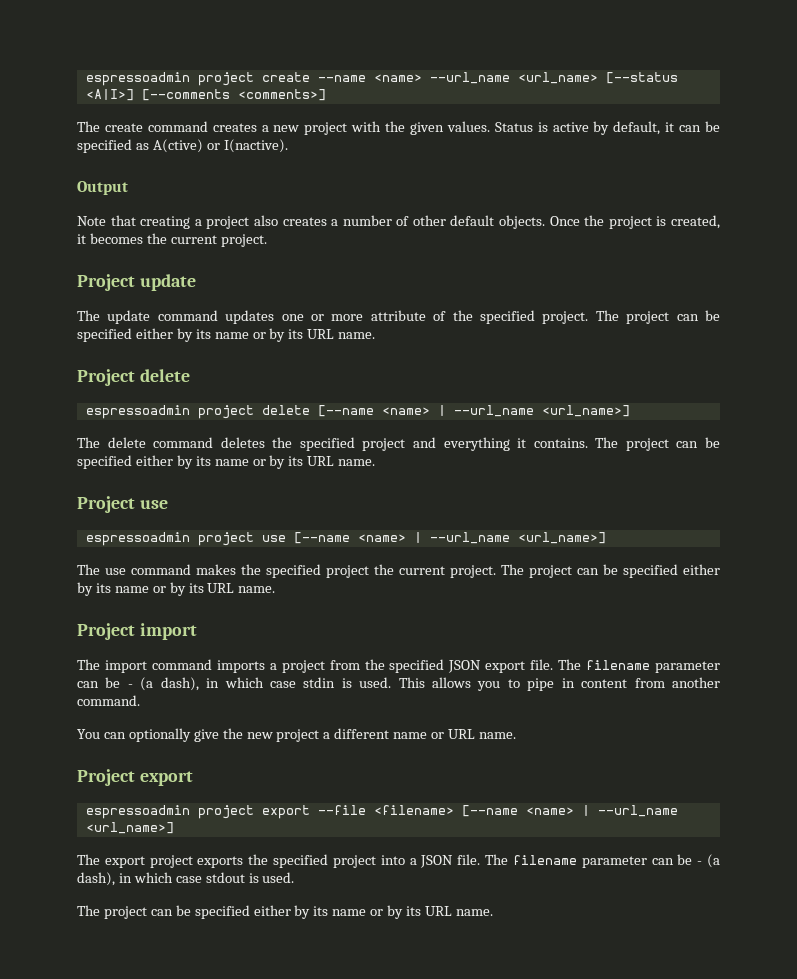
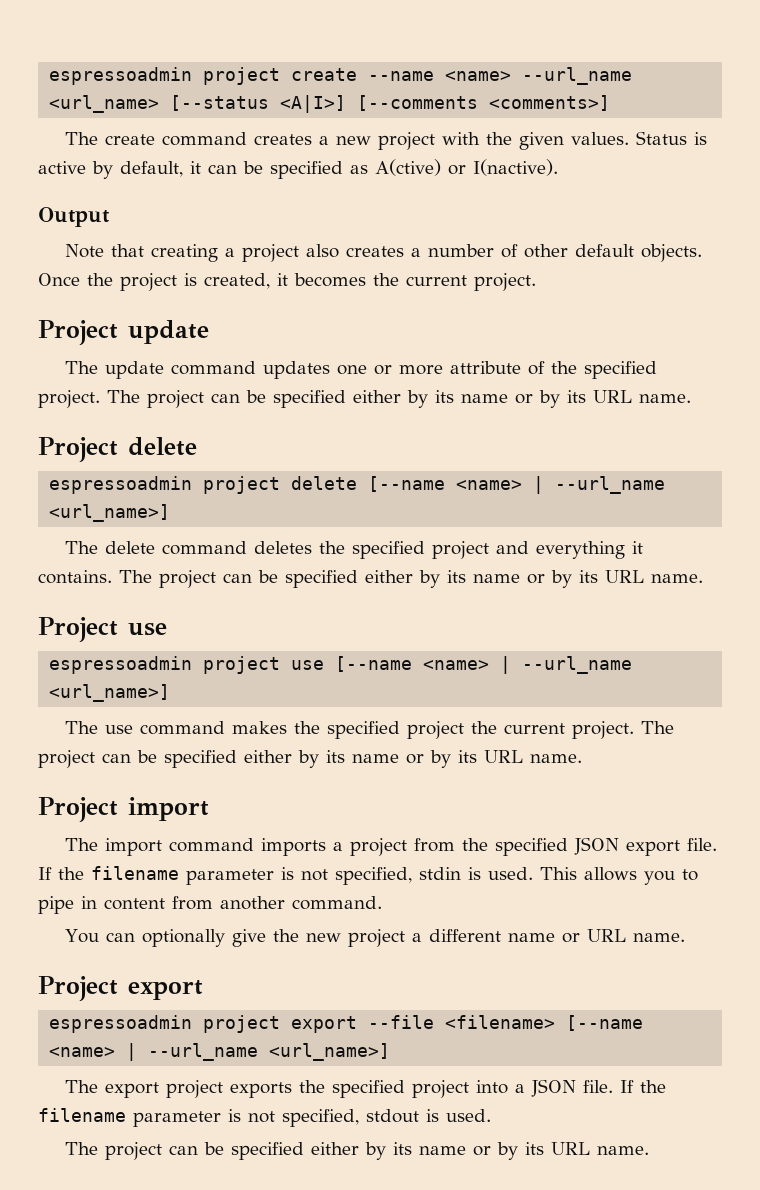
- The filename parameter can be - (a dash), in which case stdin is used.
+ If the filename parameter is not specified, stdin is used.
- The filename parameter can be - (a dash), in which case stdout is used.
+ If the filename parameter is not specified, stdout is used.

